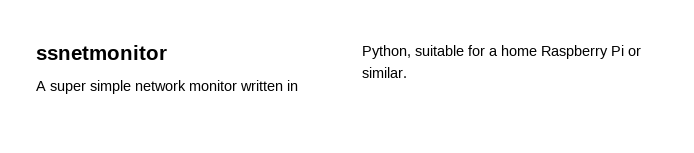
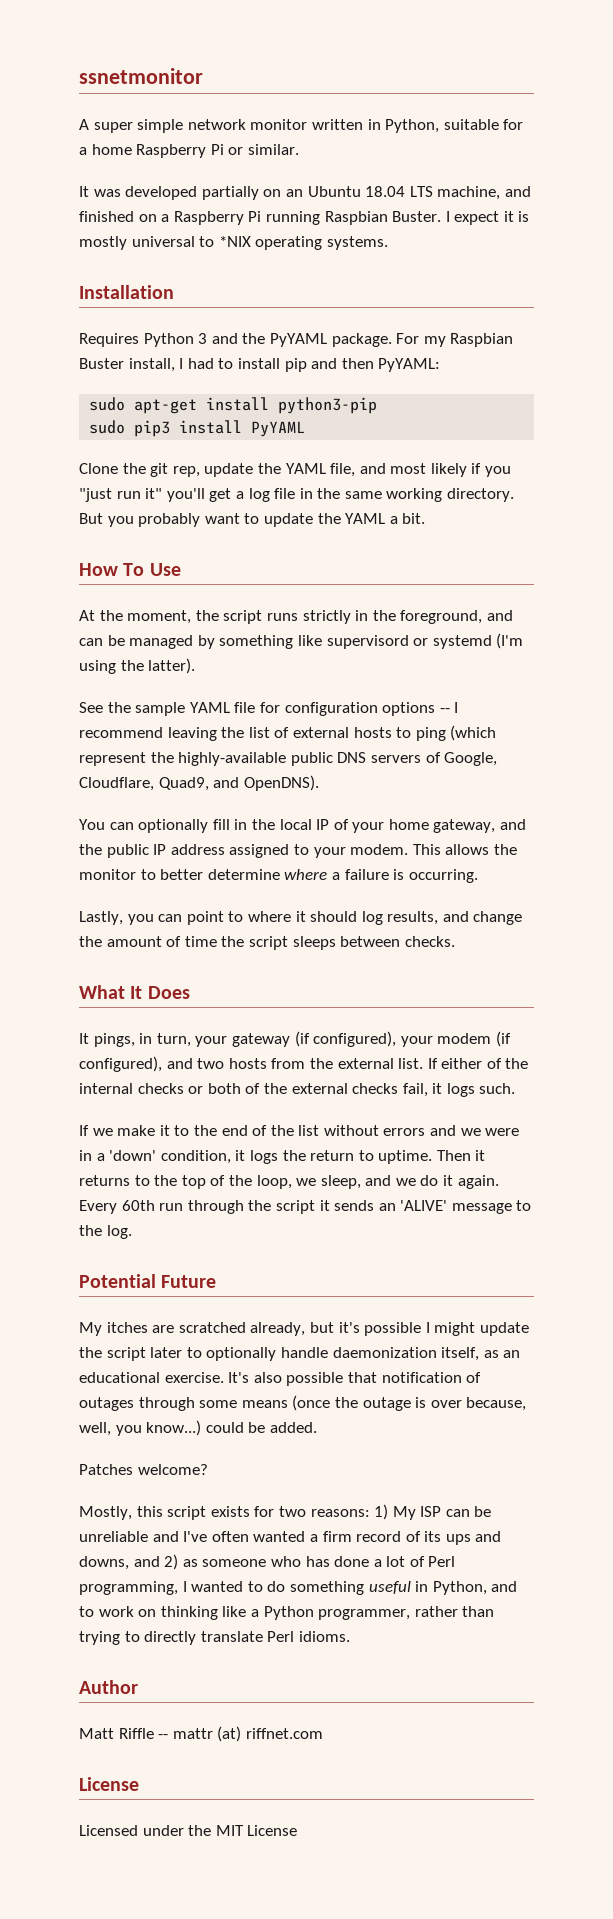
+ It was developed partially on an Ubuntu 18.04 LTS machine, and finished on a Raspberry Pi running Raspbian Buster. I expect it is mostly universal to *NIX operating systems.
+ Installation
+ Requires Python 3 and the PyYAML package. For my Raspbian Buster install, I had to install pip and then PyYAML:
+ sudo apt-get install python3-pip
+ sudo pip3 install PyYAML
+ Clone the git rep, update the YAML file, and most likely if you "just run it" you'll get a log file in the same working directory. But you probably want to update the YAML a bit.
+ How To Use
+ At the moment, the script runs strictly in the foreground, and can be managed by something like supervisord or systemd (I'm using the latter).
+ See the sample YAML file for configuration options -- I recommend leaving the list of external hosts to ping (which represent the highly-available public DNS servers of Google, Cloudflare, Quad9, and OpenDNS).
+ You can optionally fill in the local IP of your home gateway, and the public IP address assigned to your modem. This allows the monitor to better determine where a failure is occurring.
+ Lastly, you can point to where it should log results, and change the amount of time the script sleeps between checks.
+ What It Does
+ It pings, in turn, your gateway (if configured), your modem (if configured), and two hosts from the external list. If either of the internal checks or both of the external checks fail, it logs such.
+ If we make it to the end of the list without errors and we were in a 'down' condition, it logs the return to uptime. Then it returns to the top of the loop, we sleep, and we do it again. Every 60th run through the script it sends an 'ALIVE' message to the log.
+ Potential Future
+ My itches are scratched already, but it's possible I might update the script later to optionally handle daemonization itself, as an educational exercise. It's also possible that notification of outages through some means (once the outage is over because, well, you know...) could be added.
+ Patches welcome?
+ Mostly, this script exists for two reasons: 1) My ISP can be unreliable and I've often wanted a firm record of its ups and downs, and 2) as someone who has done a lot of Perl programming, I wanted to do something useful in Python, and to work on thinking like a Python programmer, rather than trying to directly translate Perl idioms.
+ Author
+ Matt Riffle -- mattr (at) riffnet.com
+ License
+ Licensed under the MIT License

